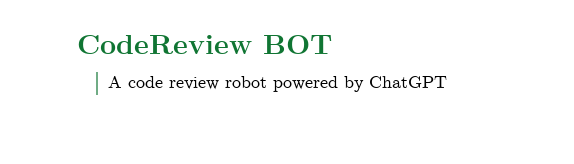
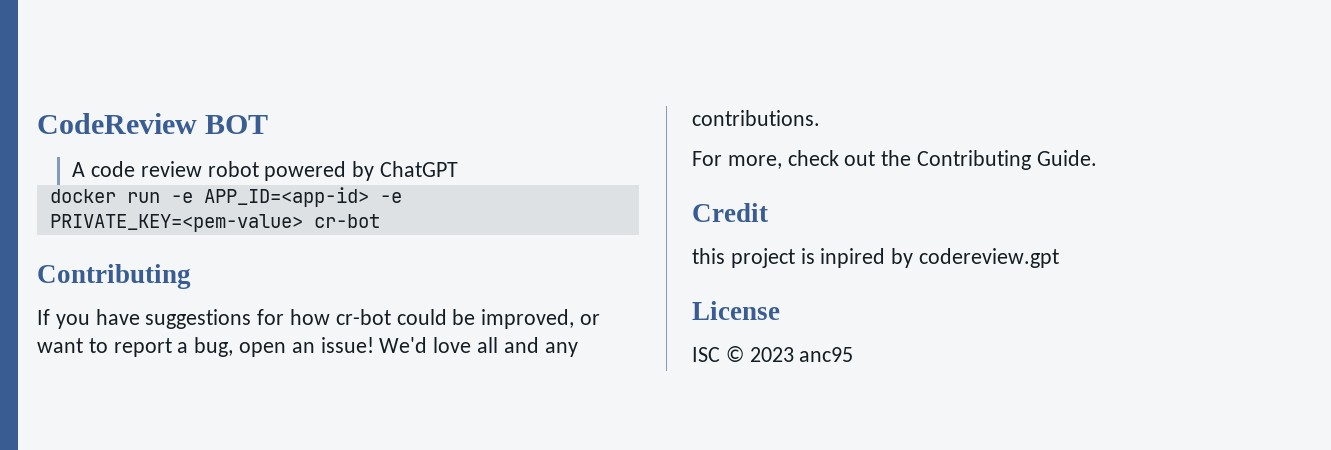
+ docker run -e APP_ID=<app-id> -e PRIVATE_KEY=<pem-value> cr-bot
+ Contributing
+ If you have suggestions for how cr-bot could be improved, or want to report a bug, open an issue! We'd love all and any contributions.
+ For more, check out the Contributing Guide.
+ Credit
+ this project is inpired by codereview.gpt
+ License
+ ISC © 2023 anc95

